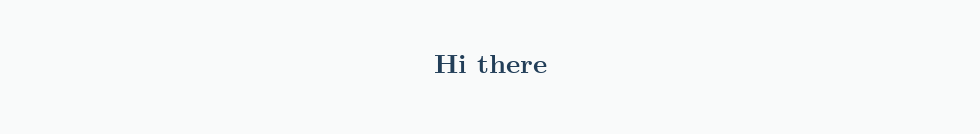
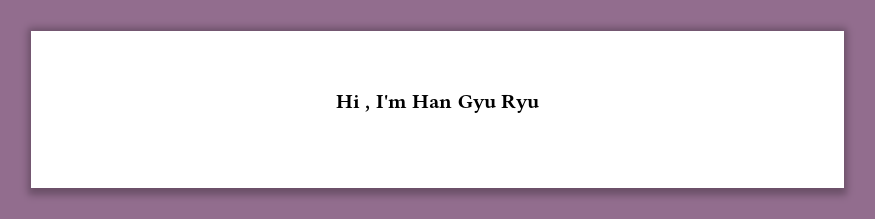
- Hi there
+ Hi , I'm Han Gyu Ryu

